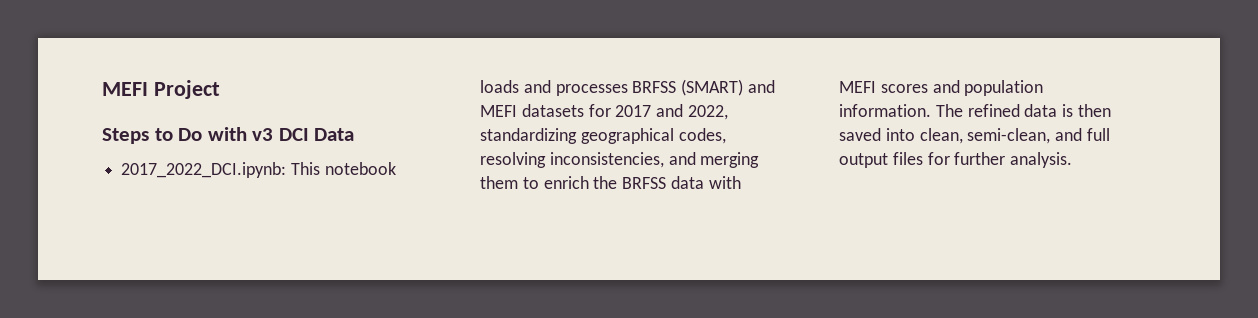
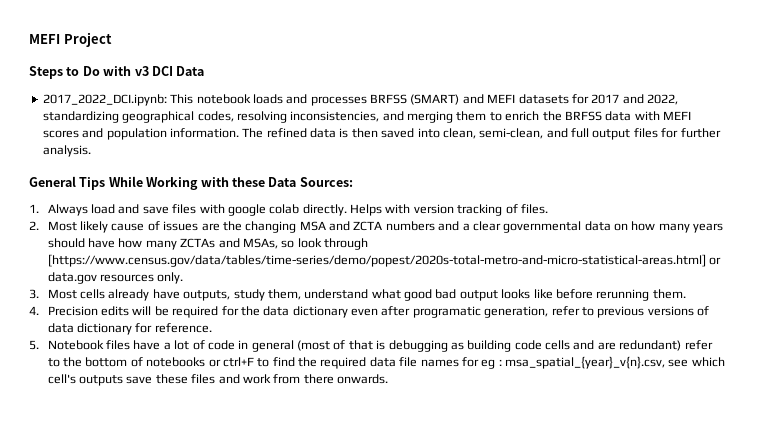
+ General Tips While Working with these Data Sources:
+ 1. Always load and save files with google colab directly. Helps with version tracking of files.
+ 2. Most likely cause of issues are the changing MSA and ZCTA numbers and a clear governmental data on how many years should have how many ZCTAs and MSAs, so look through [https://www.census.gov/data/tables/time-series/demo/popest/2020s-total-metro-and-micro-statistical-areas.html] or data.gov resources only.
+ 3. Most cells already have outputs, study them, understand what good bad output looks like before rerunning them.
+ 4. Precision edits will be required for the data dictionary even after programatic generation, refer to previous versions of data dictionary for reference.
+ 5. Notebook files have a lot of code in general (most of that is debugging as building code cells and are redundant) refer to the bottom of notebooks or ctrl+F to find the required data file names for eg : msa_spatial_{year}_v{n}.csv, see which cell's outputs save these files and work from there onwards.

